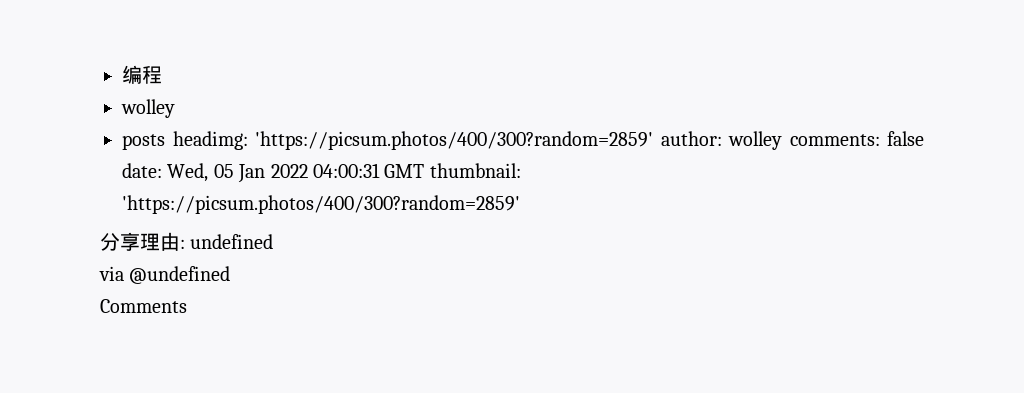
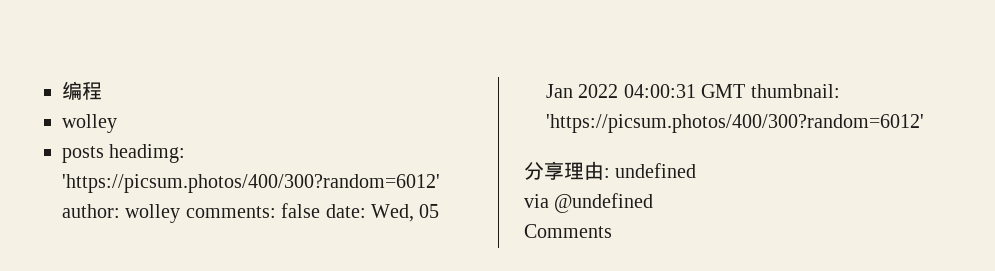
- posts headimg: 'https://picsum.photos/400/300?random=2859' author: wolley comments: false date: Wed, 05 Jan 2022 04:00:31 GMT thumbnail: 'https://picsum.photos/400/300?random=2859'
+ posts headimg: 'https://picsum.photos/400/300?random=6012' author: wolley comments: false date: Wed, 05 Jan 2022 04:00:31 GMT thumbnail: 'https://picsum.photos/400/300?random=6012'

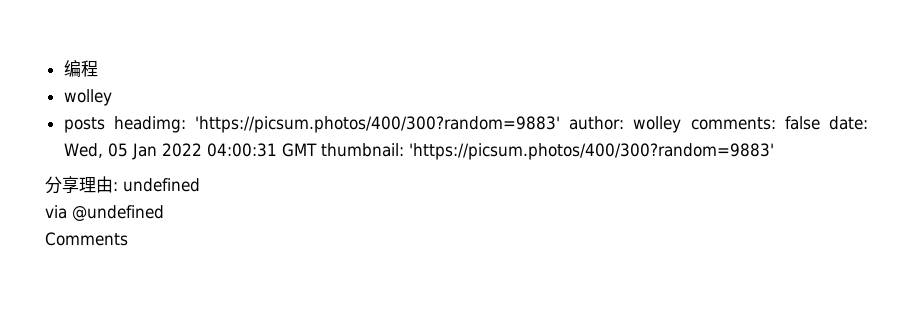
- posts headimg: 'https://picsum.photos/400/300?random=6012' author: wolley comments: false date: Wed, 05 Jan 2022 04:00:31 GMT thumbnail: 'https://picsum.photos/400/300?random=6012'
+ posts headimg: 'https://picsum.photos/400/300?random=9883' author: wolley comments: false date: Wed, 05 Jan 2022 04:00:31 GMT thumbnail: 'https://picsum.photos/400/300?random=9883'

